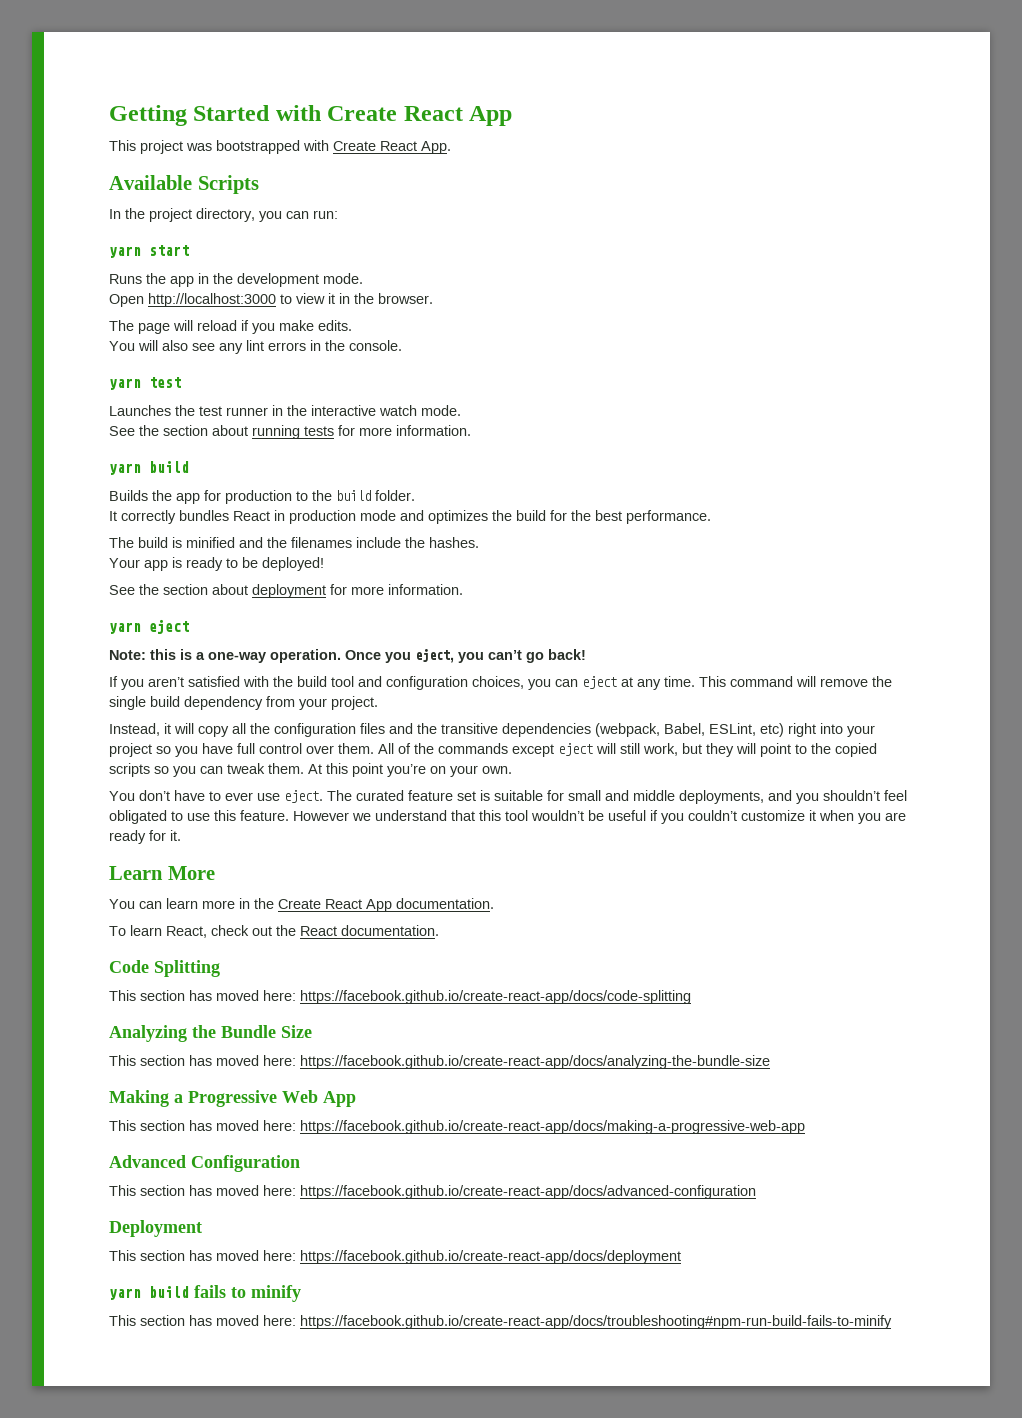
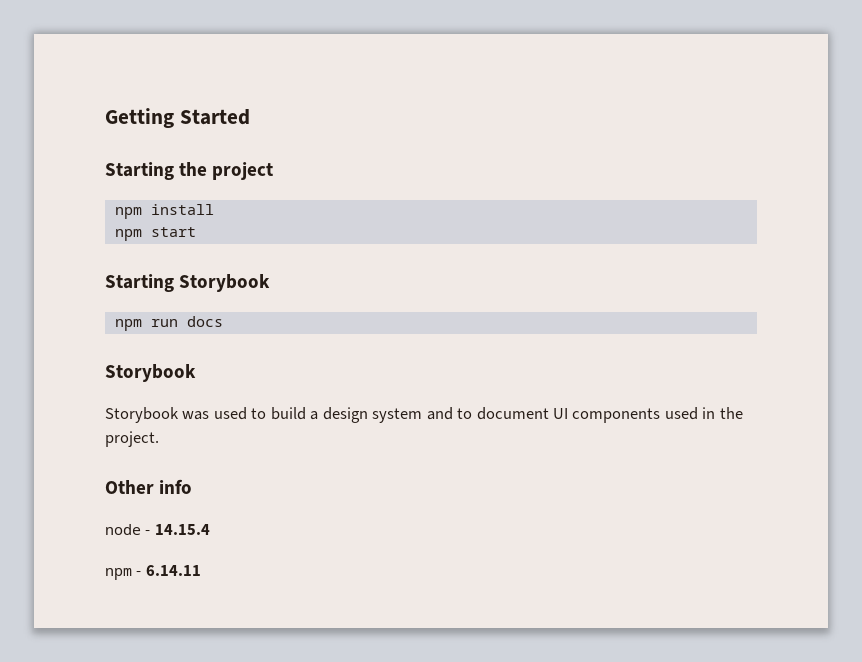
- Getting Started with Create React App
- This project was bootstrapped with Create React App.
- Available Scripts
- In the project directory, you can run:
- yarn start
- Runs the app in the development mode.
- Open http://localhost:3000 to view it in the browser.
- The page will reload if you make edits.
- You will also see any lint errors in the console.
- yarn test
- Launches the test runner in the interactive watch mode.
- See the section about running tests for more information.
- yarn build
- Builds the app for production to the build folder.
- It correctly bundles React in production mode and optimizes the build for the best performance.
- The build is minified and the filenames include the hashes.
- Your app is ready to be deployed!
- See the section about deployment for more information.
- yarn eject
- Note: this is a one-way operation. Once you eject, you can’t go back!
- If you aren’t satisfied with the build tool and configuration choices, you can eject at any time. This command will remove the single build dependency from your project.
- Instead, it will copy all the configuration files and the transitive dependencies (webpack, Babel, ESLint, etc) right into your project so you have full control over them. All of the commands except eject will still work, but they will point to the copied scripts so you can tweak them. At this point you’re on your own.
- You don’t have to ever use eject. The curated feature set is suitable for small and middle deployments, and you shouldn’t feel obligated to use this feature. However we understand that this tool wouldn’t be useful if you couldn’t customize it when you are ready for it.
- Learn More
- You can learn more in the Create React App documentation.
- To learn React, check out the React documentation.
- Code Splitting
- This section has moved here: https://facebook.github.io/create-react-app/docs/code-splitting
- Analyzing the Bundle Size
- This section has moved here: https://facebook.github.io/create-react-app/docs/analyzing-the-bundle-size
- Making a Progressive Web App
- This section has moved here: https://facebook.github.io/create-react-app/docs/making-a-progressive-web-app
- Advanced Configuration
- This section has moved here: https://facebook.github.io/create-react-app/docs/advanced-configuration
- Deployment
- This section has moved here: https://facebook.github.io/create-react-app/docs/deployment
- yarn build fails to minify
- This section has moved here: https://facebook.github.io/create-react-app/docs/troubleshooting#npm-run-build-fails-to-minify
+ Getting Started
+ Starting the project
+ npm install
+ npm start
+ Starting Storybook
+ npm run docs
+ Storybook
+ Storybook was used to build a design system and to document UI components used in the project.
+ Other info
+ node - 14.15.4
+ npm - 6.14.11

